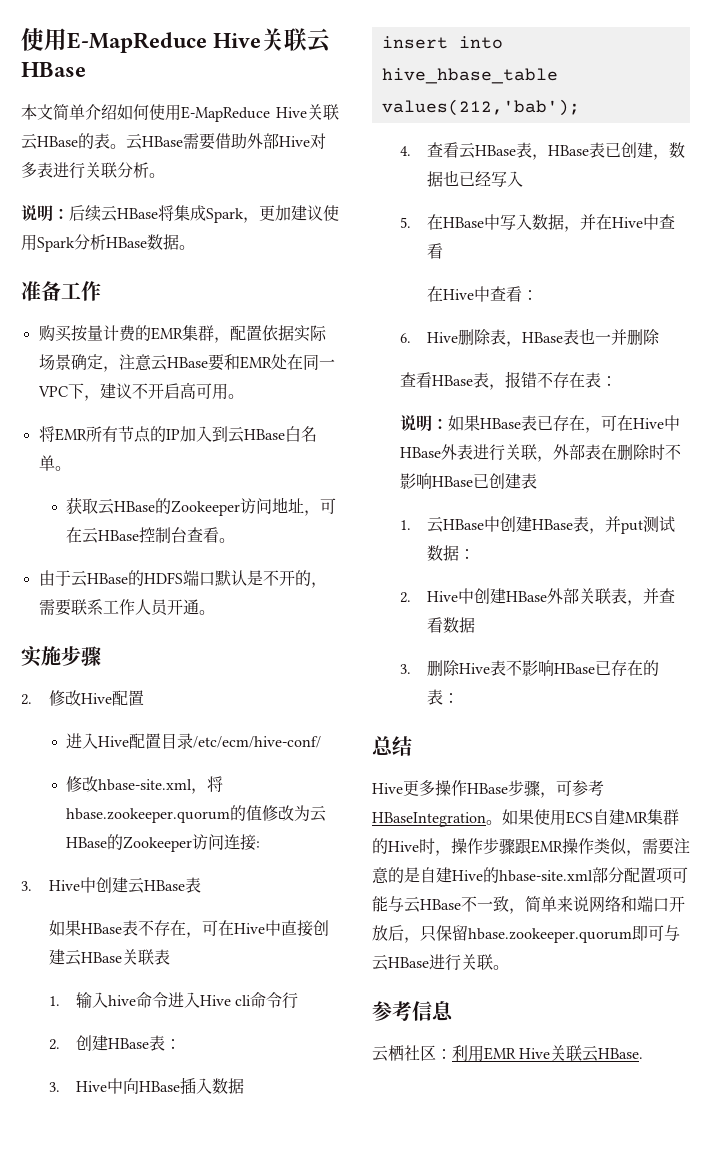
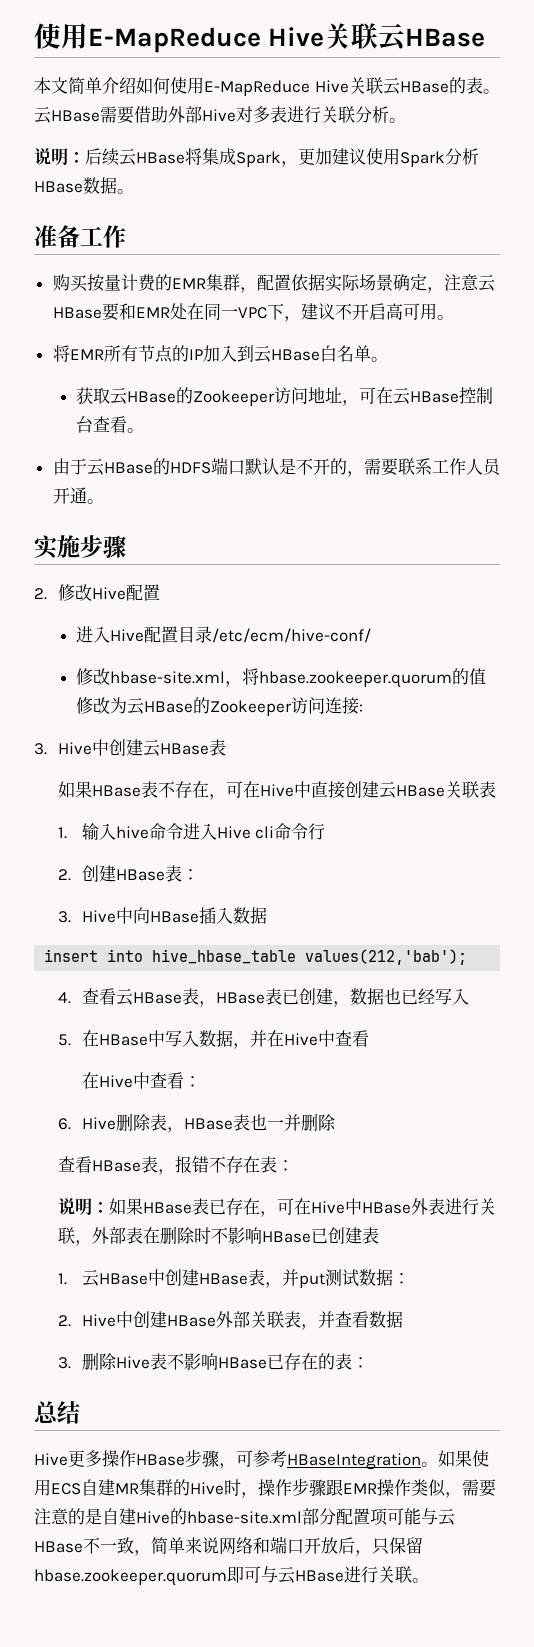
- 参考信息
- 云栖社区：利用EMR Hive关联云HBase.

